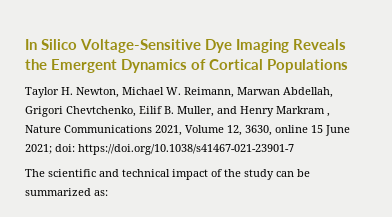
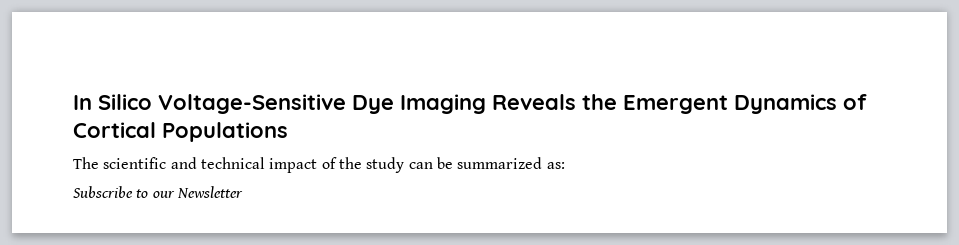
- Taylor H. Newton, Michael W. Reimann, Marwan Abdellah, Grigori Chevtchenko, Eilif B. Muller, and Henry Markram , Nature Communications 2021, Volume 12, 3630, online 15 June 2021; doi: https://doi.org/10.1038/s41467-021-23901-7
+ Subscribe to our Newsletter

